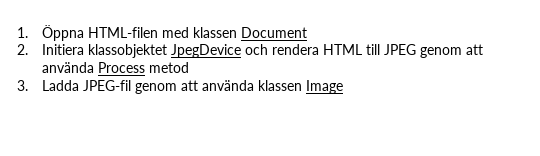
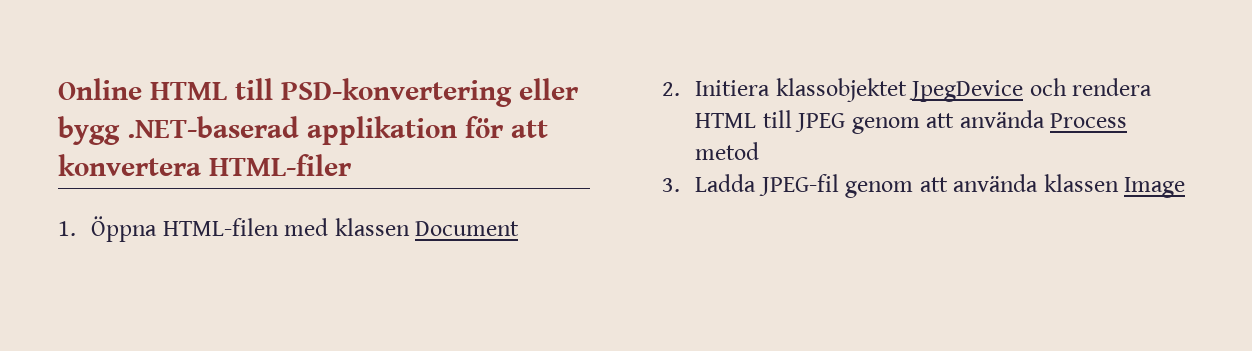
+ Online HTML till PSD-konvertering eller bygg .NET-baserad applikation för att konvertera HTML-filer

